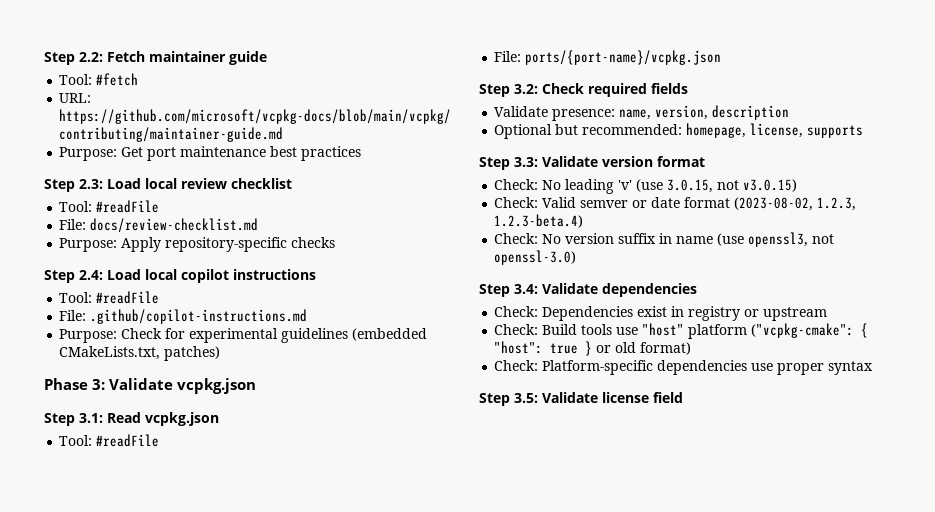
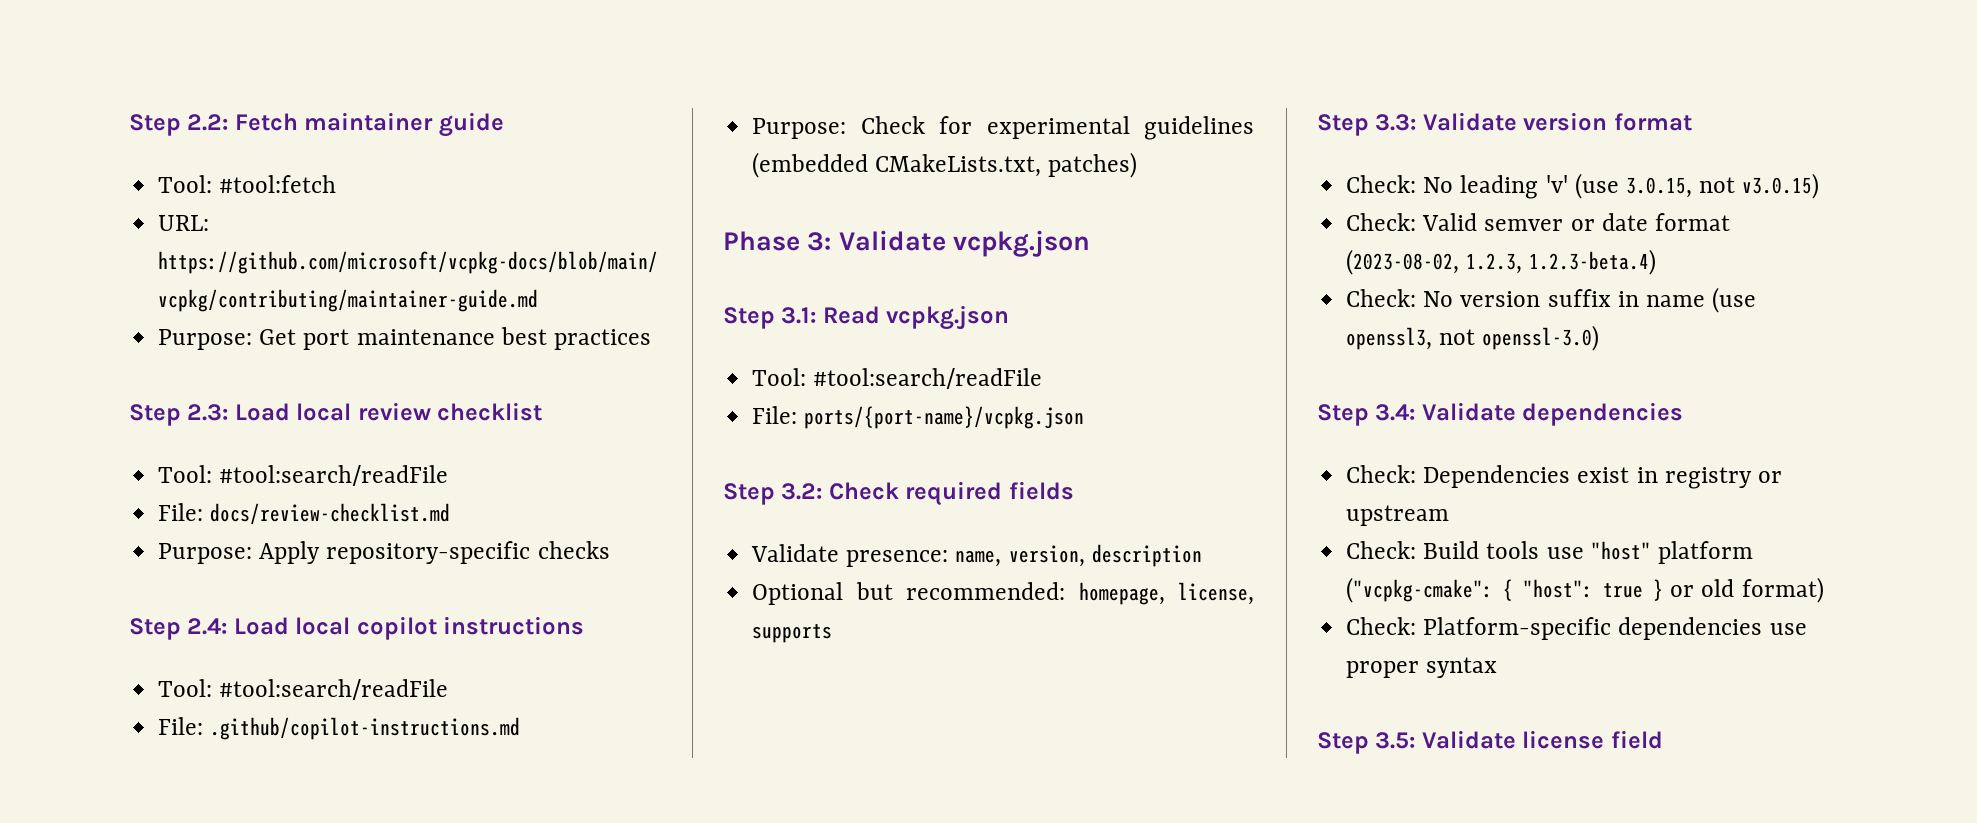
- Tool: #fetch
+ Tool: #tool:fetch
  Step 2.3: Load local review checklist
- Tool: #readFile
+ Tool: #tool:search/readFile
  Step 2.4: Load local copilot instructions
- Tool: #readFile
+ Tool: #tool:search/readFile
  Step 3.1: Read vcpkg.json
- Tool: #readFile
+ Tool: #tool:search/readFile

